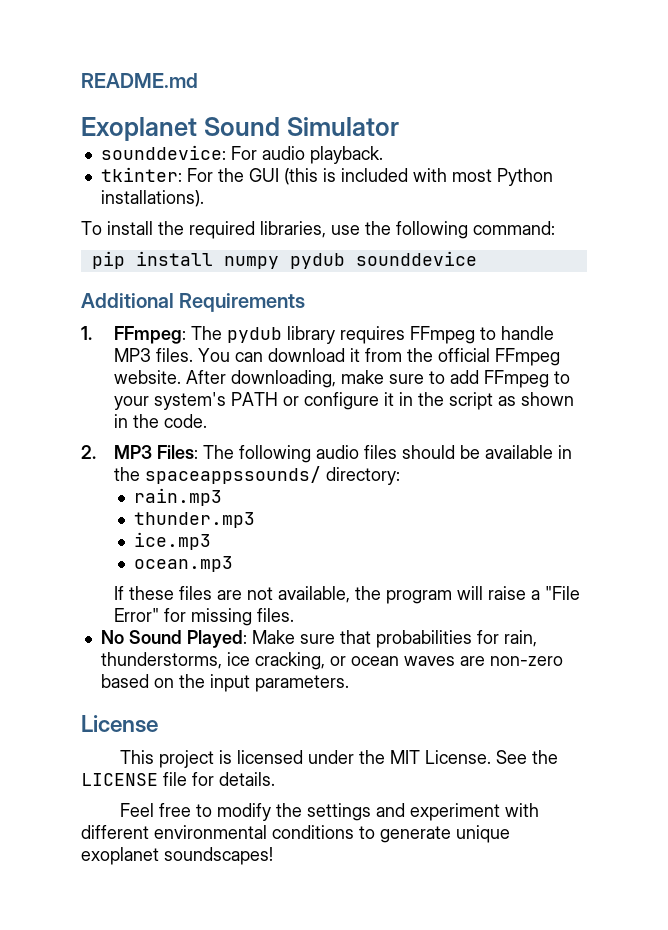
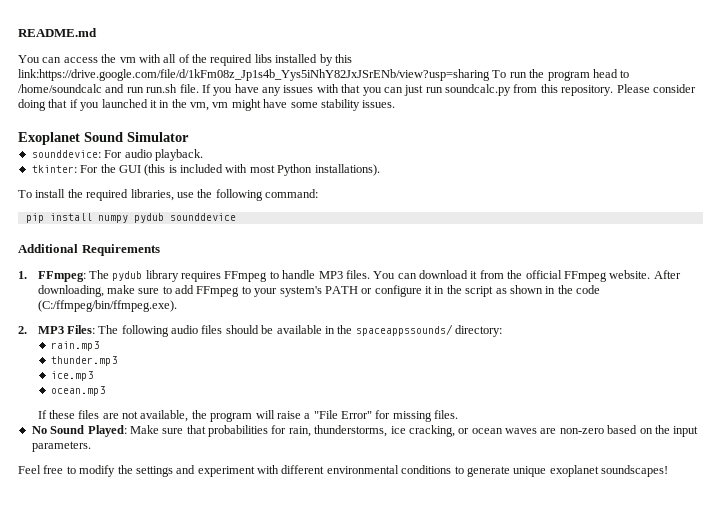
+ You can access the vm with all of the required libs installed by this link:https://drive.google.com/file/d/1kFm08z_Jp1s4b_Yys5iNhY82JxJSrENb/view?usp=sharing To run the program head to /home/soundcalc and run run.sh file. If you have any issues with that you can just run soundcalc.py from this repository. Please consider doing that if you launched it in the vm, vm might have some stability issues.
- After downloading, make sure to add FFmpeg to your system's PATH or configure it in the script as shown in the code.
+ After downloading, make sure to add FFmpeg to your system's PATH or configure it in the script as shown in the code (C:/ffmpeg/bin/ffmpeg.exe).
- License
- This project is licensed under the MIT License. See the LICENSE file for details.

